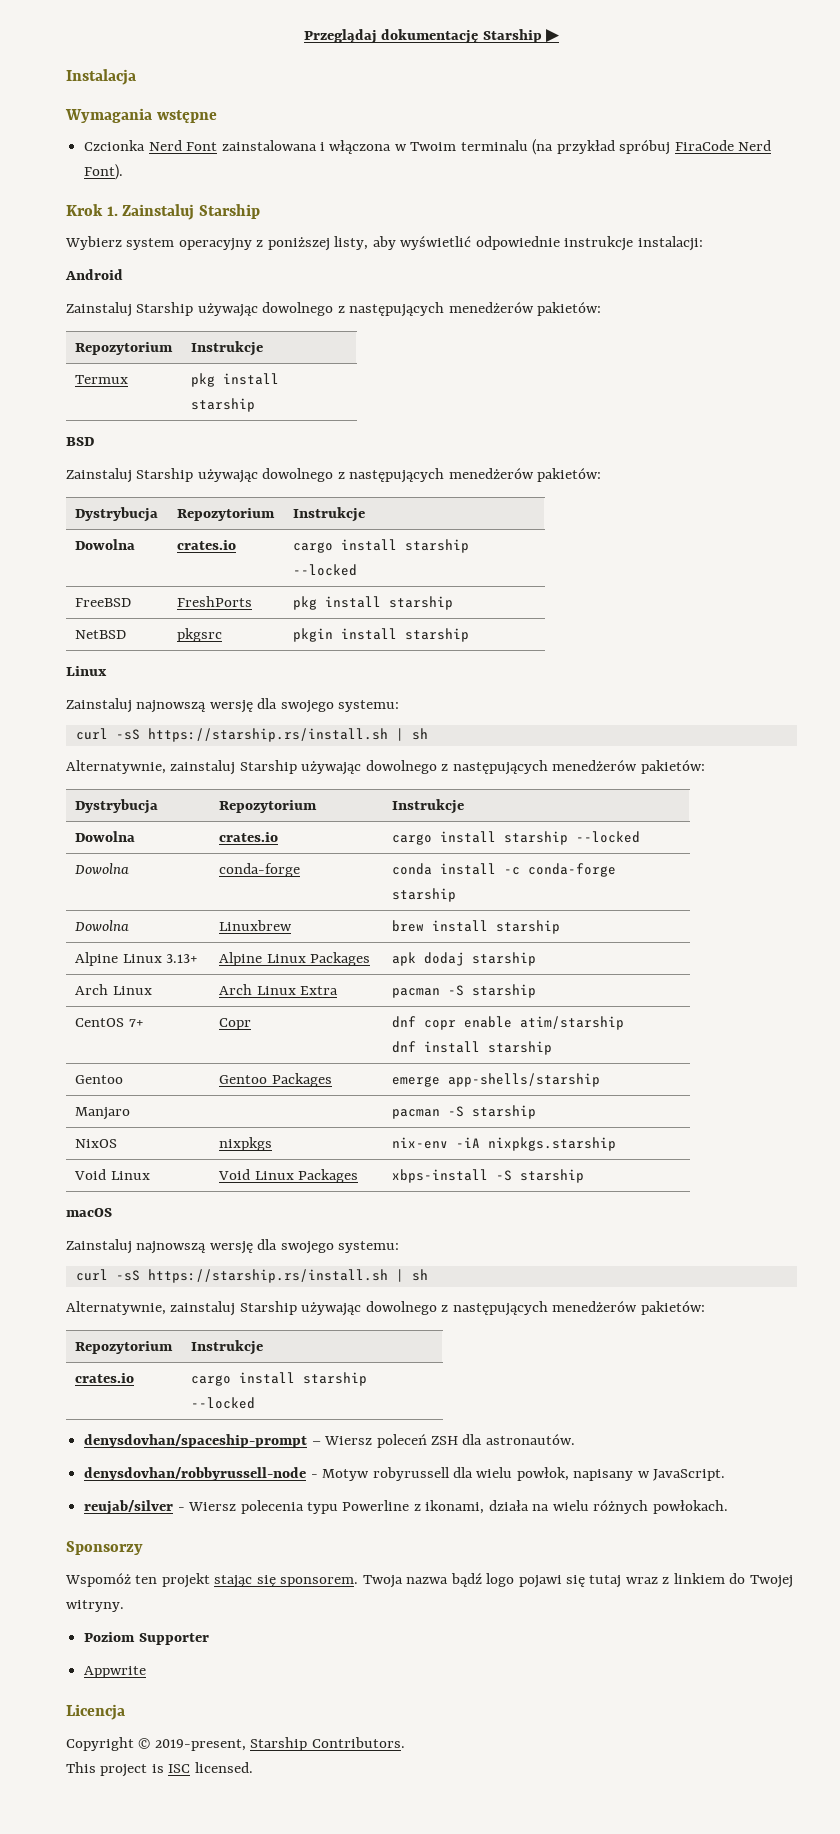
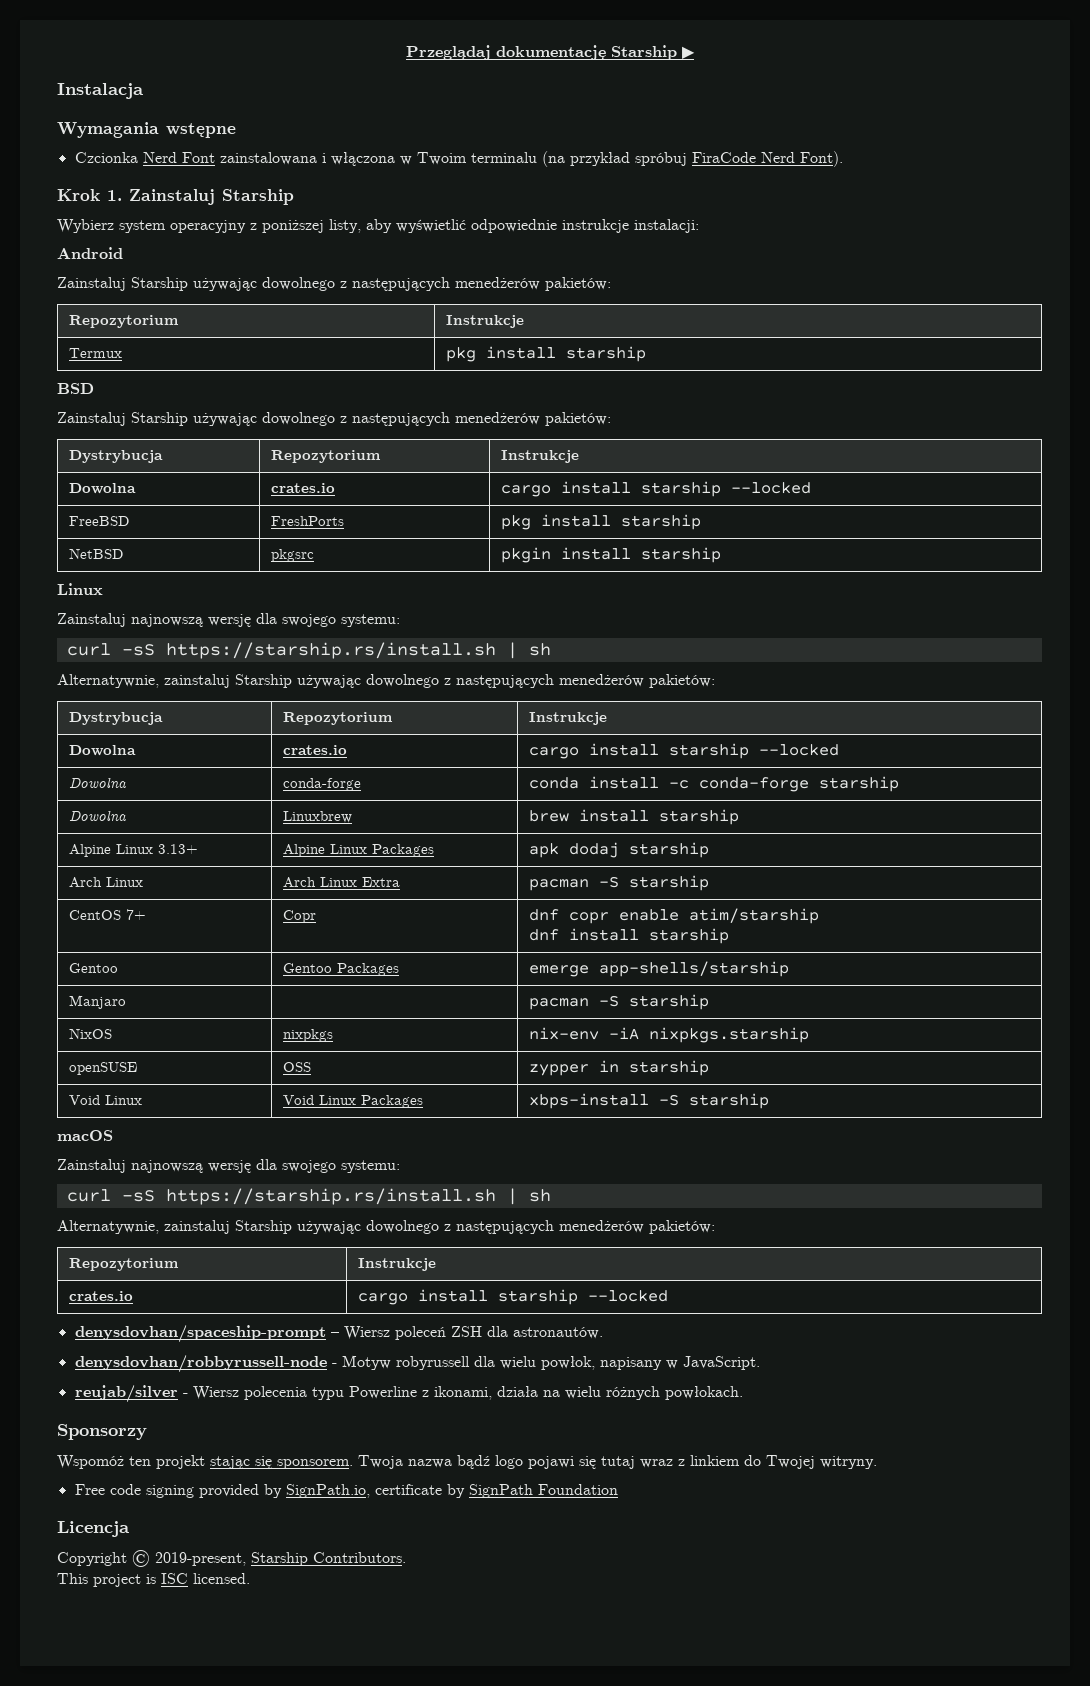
+ openSUSE | OSS | zypper in starship
- Poziom Supporter
- Appwrite
+ Free code signing provided by SignPath.io, certificate by SignPath Foundation

